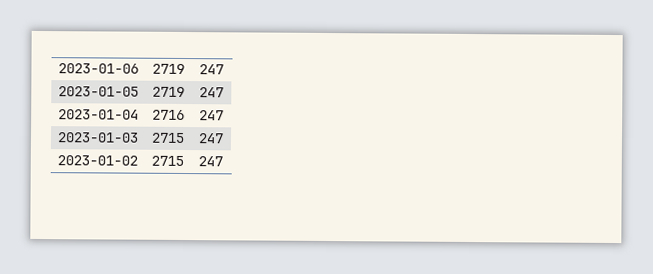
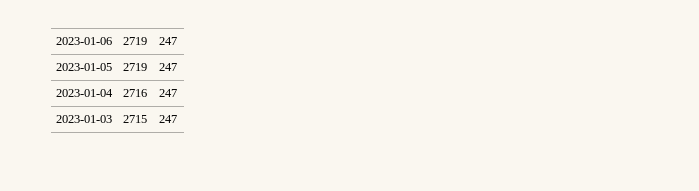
- 2023-01-02 | 2715 | 247

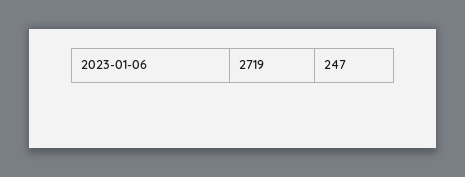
- 2023-01-05 | 2719 | 247
- 2023-01-04 | 2716 | 247
- 2023-01-03 | 2715 | 247

